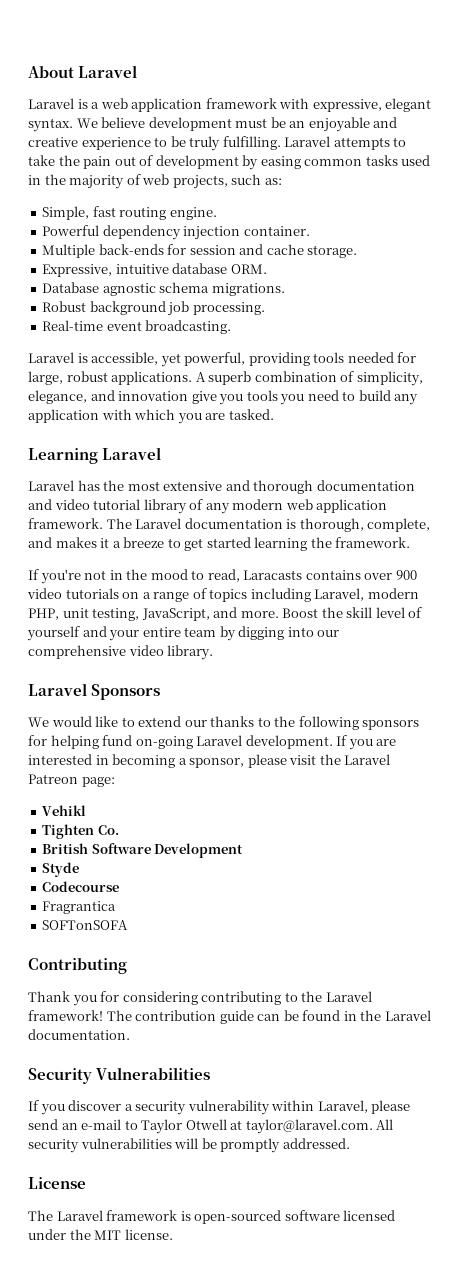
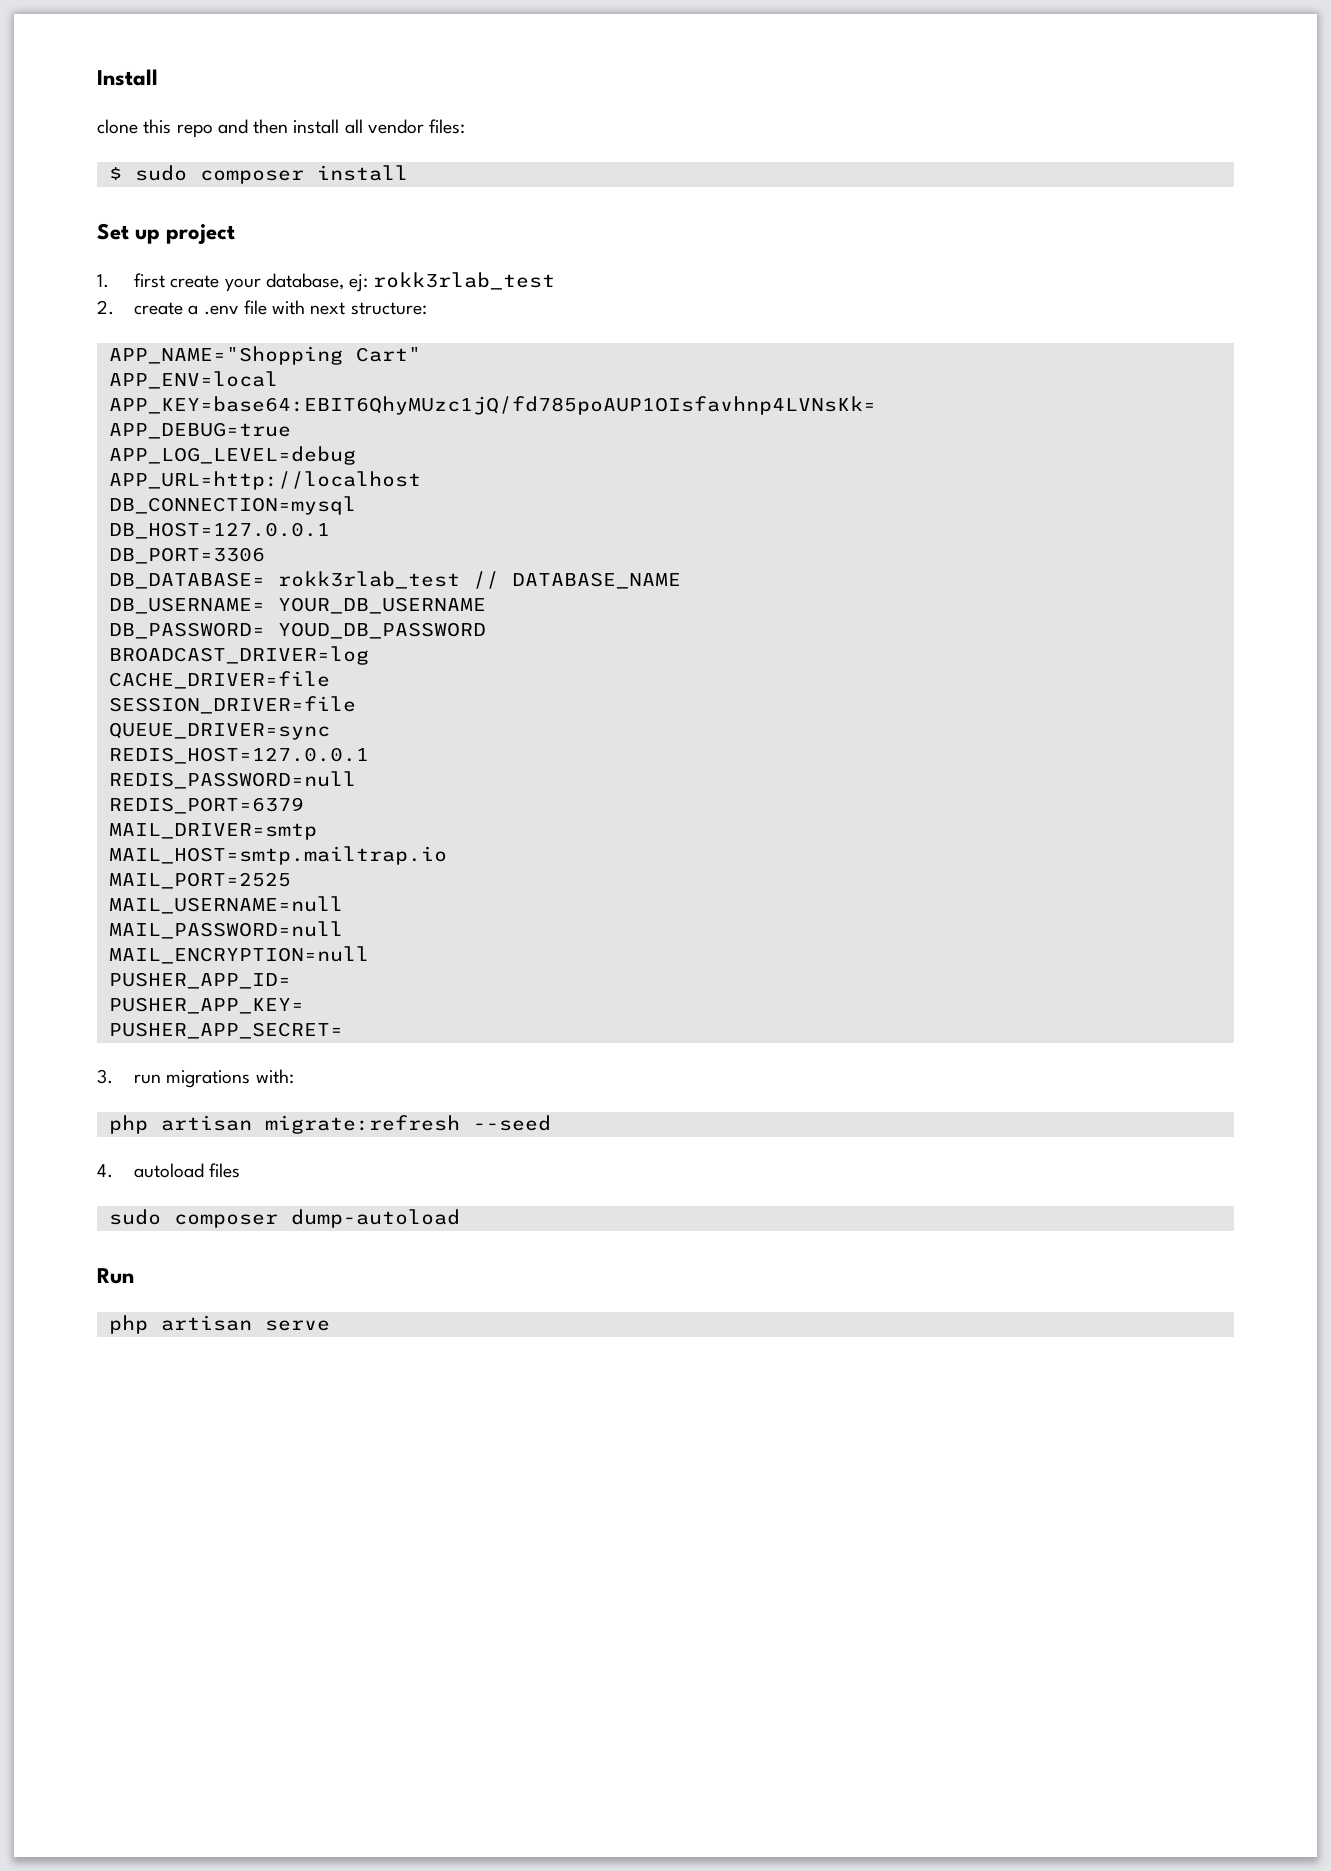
- About Laravel
- Laravel is a web application framework with expressive, elegant syntax. We believe development must be an enjoyable and creative experience to be truly fulfilling. Laravel attempts to take the pain out of development by easing common tasks used in the majority of web projects, such as:
- Simple, fast routing engine.
- Powerful dependency injection container.
- Multiple back-ends for session and cache storage.
- Expressive, intuitive database ORM.
- Database agnostic schema migrations.
- Robust background job processing.
- Real-time event broadcasting.
- Laravel is accessible, yet powerful, providing tools needed for large, robust applications. A superb combination of simplicity, elegance, and innovation give you tools you need to build any application with which you are tasked.
- Learning Laravel
- Laravel has the most extensive and thorough documentation and video tutorial library of any modern web application framework. The Laravel documentation is thorough, complete, and makes it a breeze to get started learning the framework.
- If you're not in the mood to read, Laracasts contains over 900 video tutorials on a range of topics including Laravel, modern PHP, unit testing, JavaScript, and more. Boost the skill level of yourself and your entire team by digging into our comprehensive video library.
- Laravel Sponsors
- We would like to extend our thanks to the following sponsors for helping fund on-going Laravel development. If you are interested in becoming a sponsor, please visit the Laravel Patreon page:
- Vehikl
- Tighten Co.
- British Software Development
- Styde
- Codecourse
- Fragrantica
- SOFTonSOFA
- Contributing
- Thank you for considering contributing to the Laravel framework! The contribution guide can be found in the Laravel documentation.
- Security Vulnerabilities
- If you discover a security vulnerability within Laravel, please send an e-mail to Taylor Otwell at taylor@laravel.com. All security vulnerabilities will be promptly addressed.
- License
- The Laravel framework is open-sourced software licensed under the MIT license.
+ Install
+ clone this repo and then install all vendor files:
+ $ sudo composer install
+ Set up project
+ 1. first create your database, ej: rokk3rlab_test
+ 2. create a .env file with next structure:
+ APP_NAME="Shopping Cart"
+ APP_ENV=local
+ APP_KEY=base64:EBIT6QhyMUzc1jQ/fd785poAUP1OIsfavhnp4LVNsKk=
+ APP_DEBUG=true
+ APP_LOG_LEVEL=debug
+ APP_URL=http://localhost
+ DB_CONNECTION=mysql
+ DB_HOST=127.0.0.1
+ DB_PORT=3306
+ DB_DATABASE= rokk3rlab_test // DATABASE_NAME
+ DB_USERNAME= YOUR_DB_USERNAME
+ DB_PASSWORD= YOUD_DB_PASSWORD
+ BROADCAST_DRIVER=log
+ CACHE_DRIVER=file
+ SESSION_DRIVER=file
+ QUEUE_DRIVER=sync
+ REDIS_HOST=127.0.0.1
+ REDIS_PASSWORD=null
+ REDIS_PORT=6379
+ MAIL_DRIVER=smtp
+ MAIL_HOST=smtp.mailtrap.io
+ MAIL_PORT=2525
+ MAIL_USERNAME=null
+ MAIL_PASSWORD=null
+ MAIL_ENCRYPTION=null
+ PUSHER_APP_ID=
+ PUSHER_APP_KEY=
+ PUSHER_APP_SECRET=
+ 3. run migrations with:
+ php artisan migrate:refresh --seed
+ 4. autoload files
+ sudo composer dump-autoload
+ Run
+ php artisan serve

